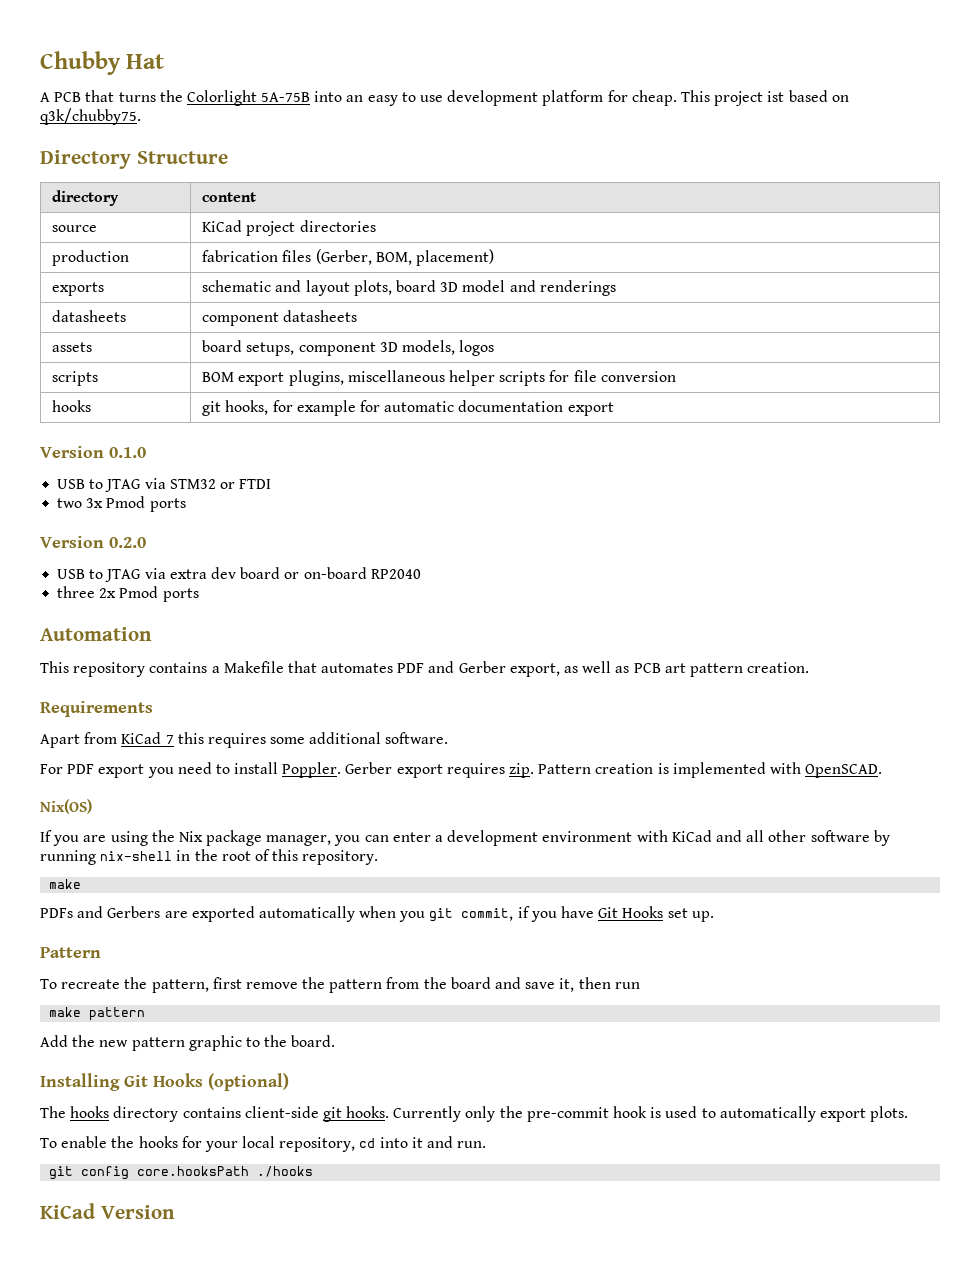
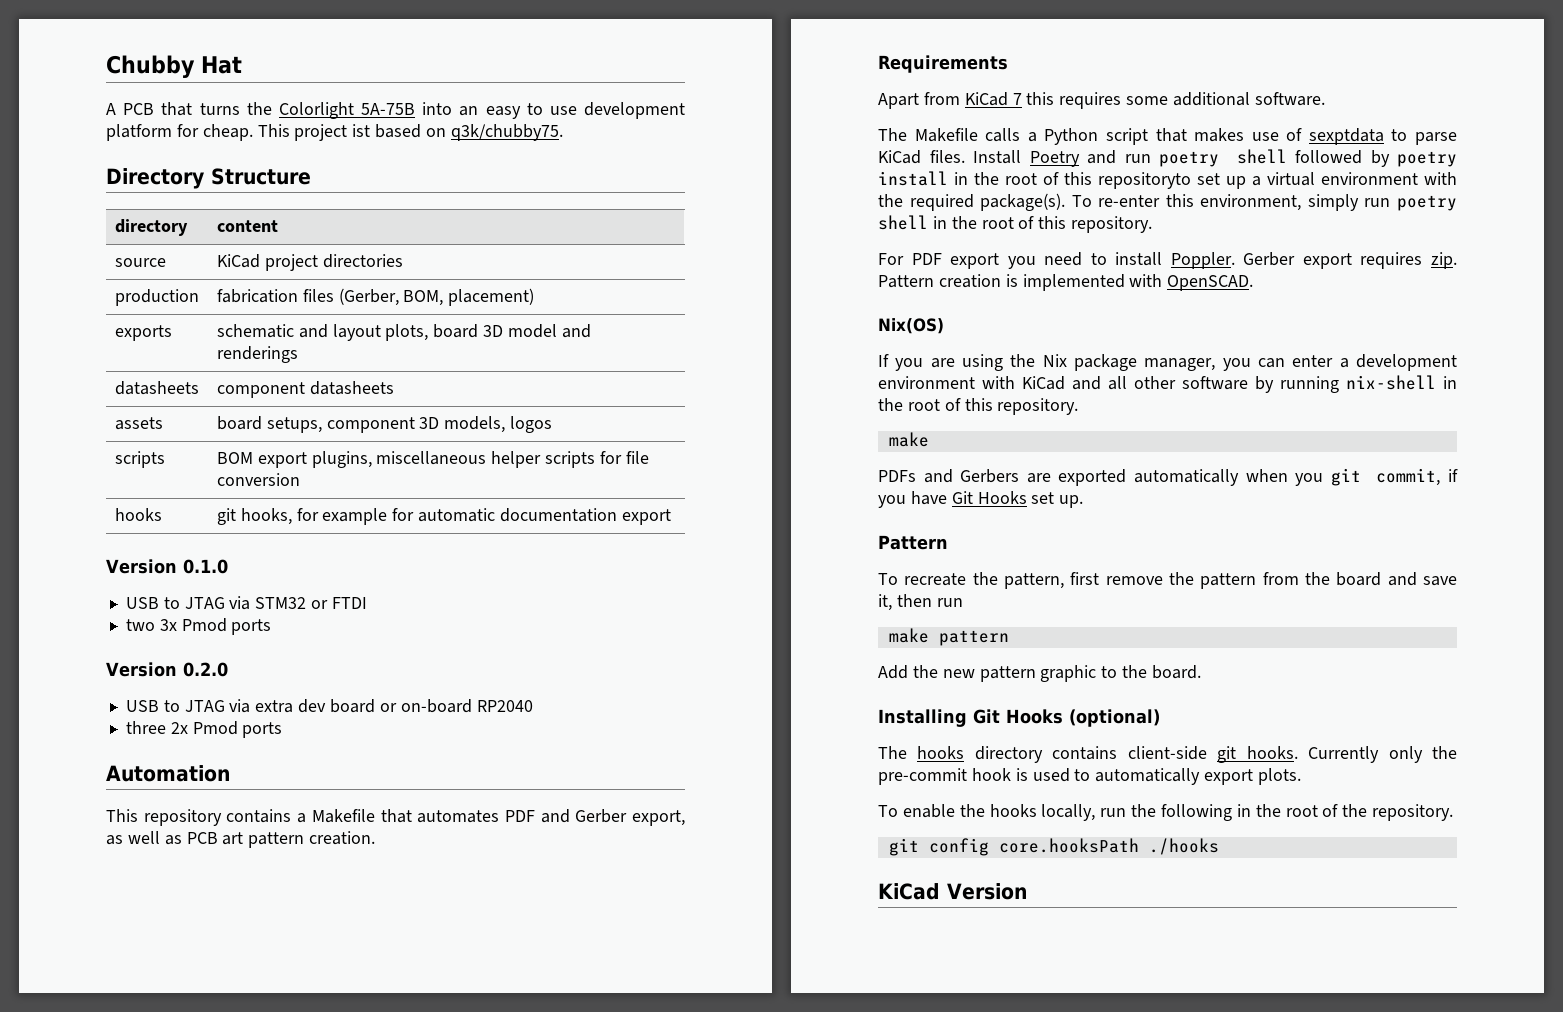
+ The Makefile calls a Python script that makes use of sexptdata to parse KiCad files. Install Poetry and run poetry shell followed by poetry install in the root of this repositoryto set up a virtual environment with the required package(s). To re-enter this environment, simply run poetry shell in the root of this repository.
- To enable the hooks for your local repository, cd into it and run.
+ To enable the hooks locally, run the following in the root of the repository.

